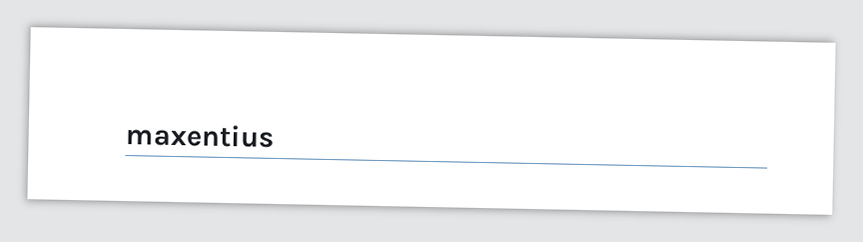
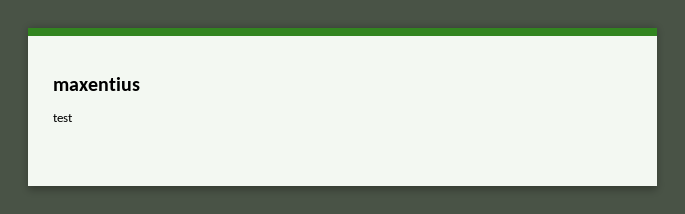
+ test

